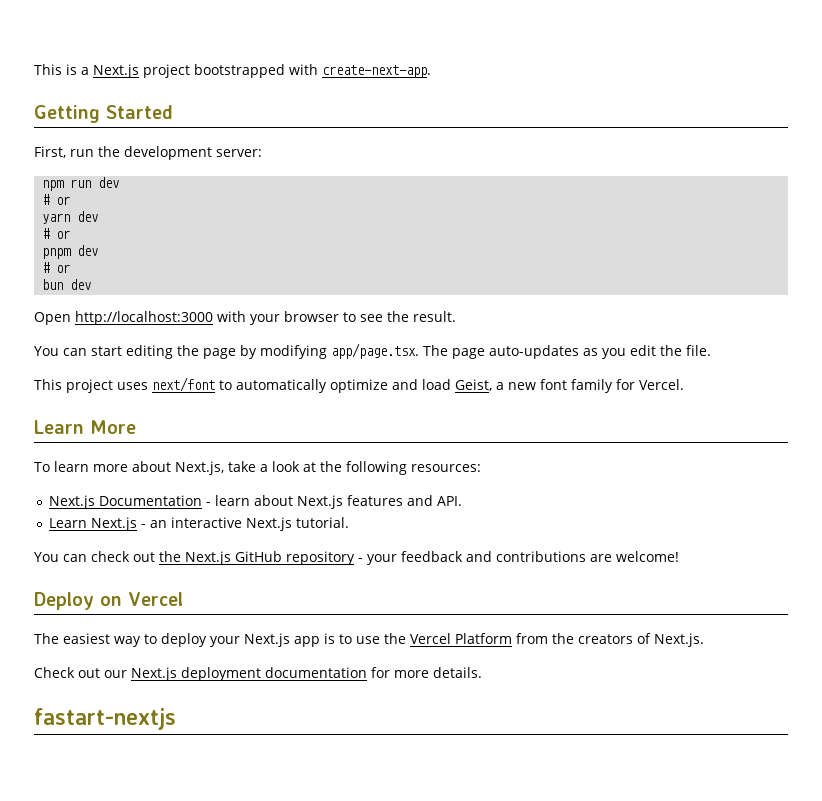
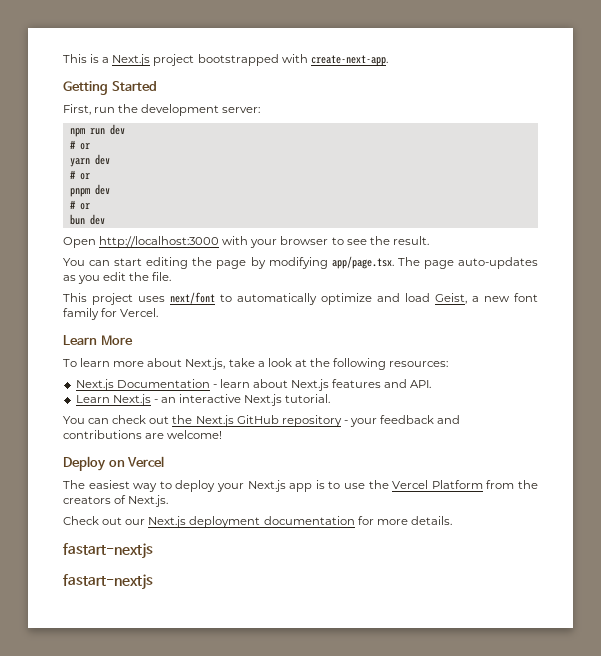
  Check out our Next.js deployment documentation for more details.
+ fastart-nextjs

